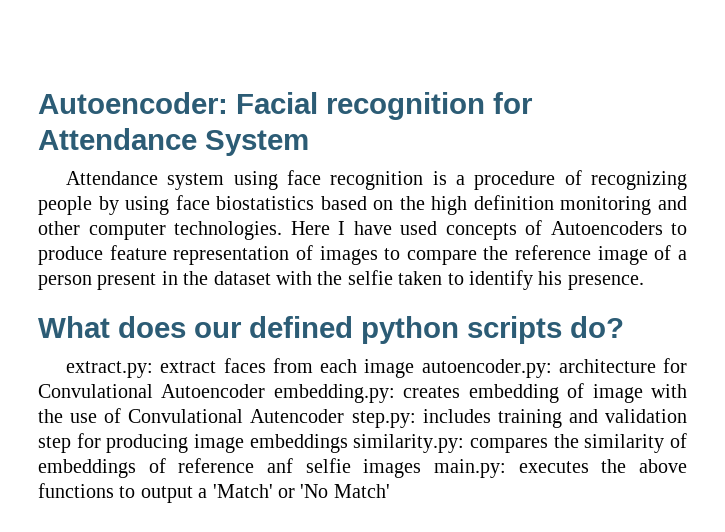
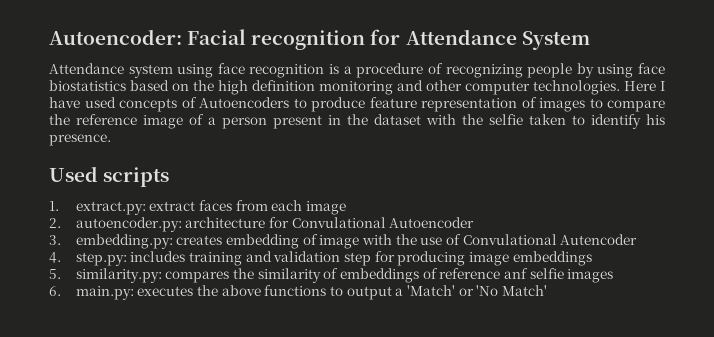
- What does our defined python scripts do?
- extract.py: extract faces from each image autoencoder.py: architecture for Convulational Autoencoder embedding.py: creates embedding of image with the use of Convulational Autencoder step.py: includes training and validation step for producing image embeddings similarity.py: compares the similarity of embeddings of reference anf selfie images main.py: executes the above functions to output a 'Match' or 'No Match'
+ Used scripts
+ 1. extract.py: extract faces from each image
+ 2. autoencoder.py: architecture for Convulational Autoencoder
+ 3. embedding.py: creates embedding of image with the use of Convulational Autencoder
+ 4. step.py: includes training and validation step for producing image embeddings
+ 5. similarity.py: compares the similarity of embeddings of reference anf selfie images
+ 6. main.py: executes the above functions to output a 'Match' or 'No Match'

